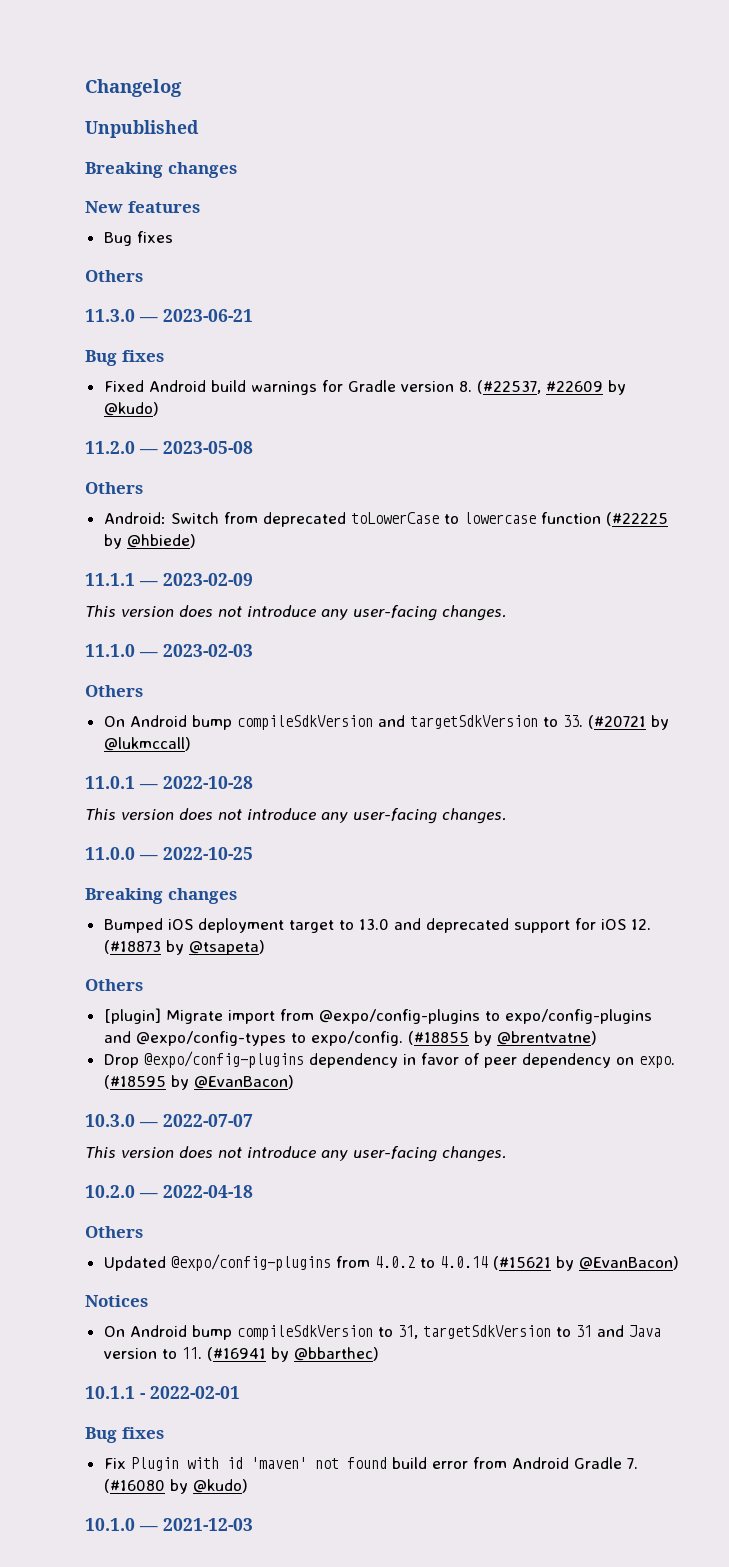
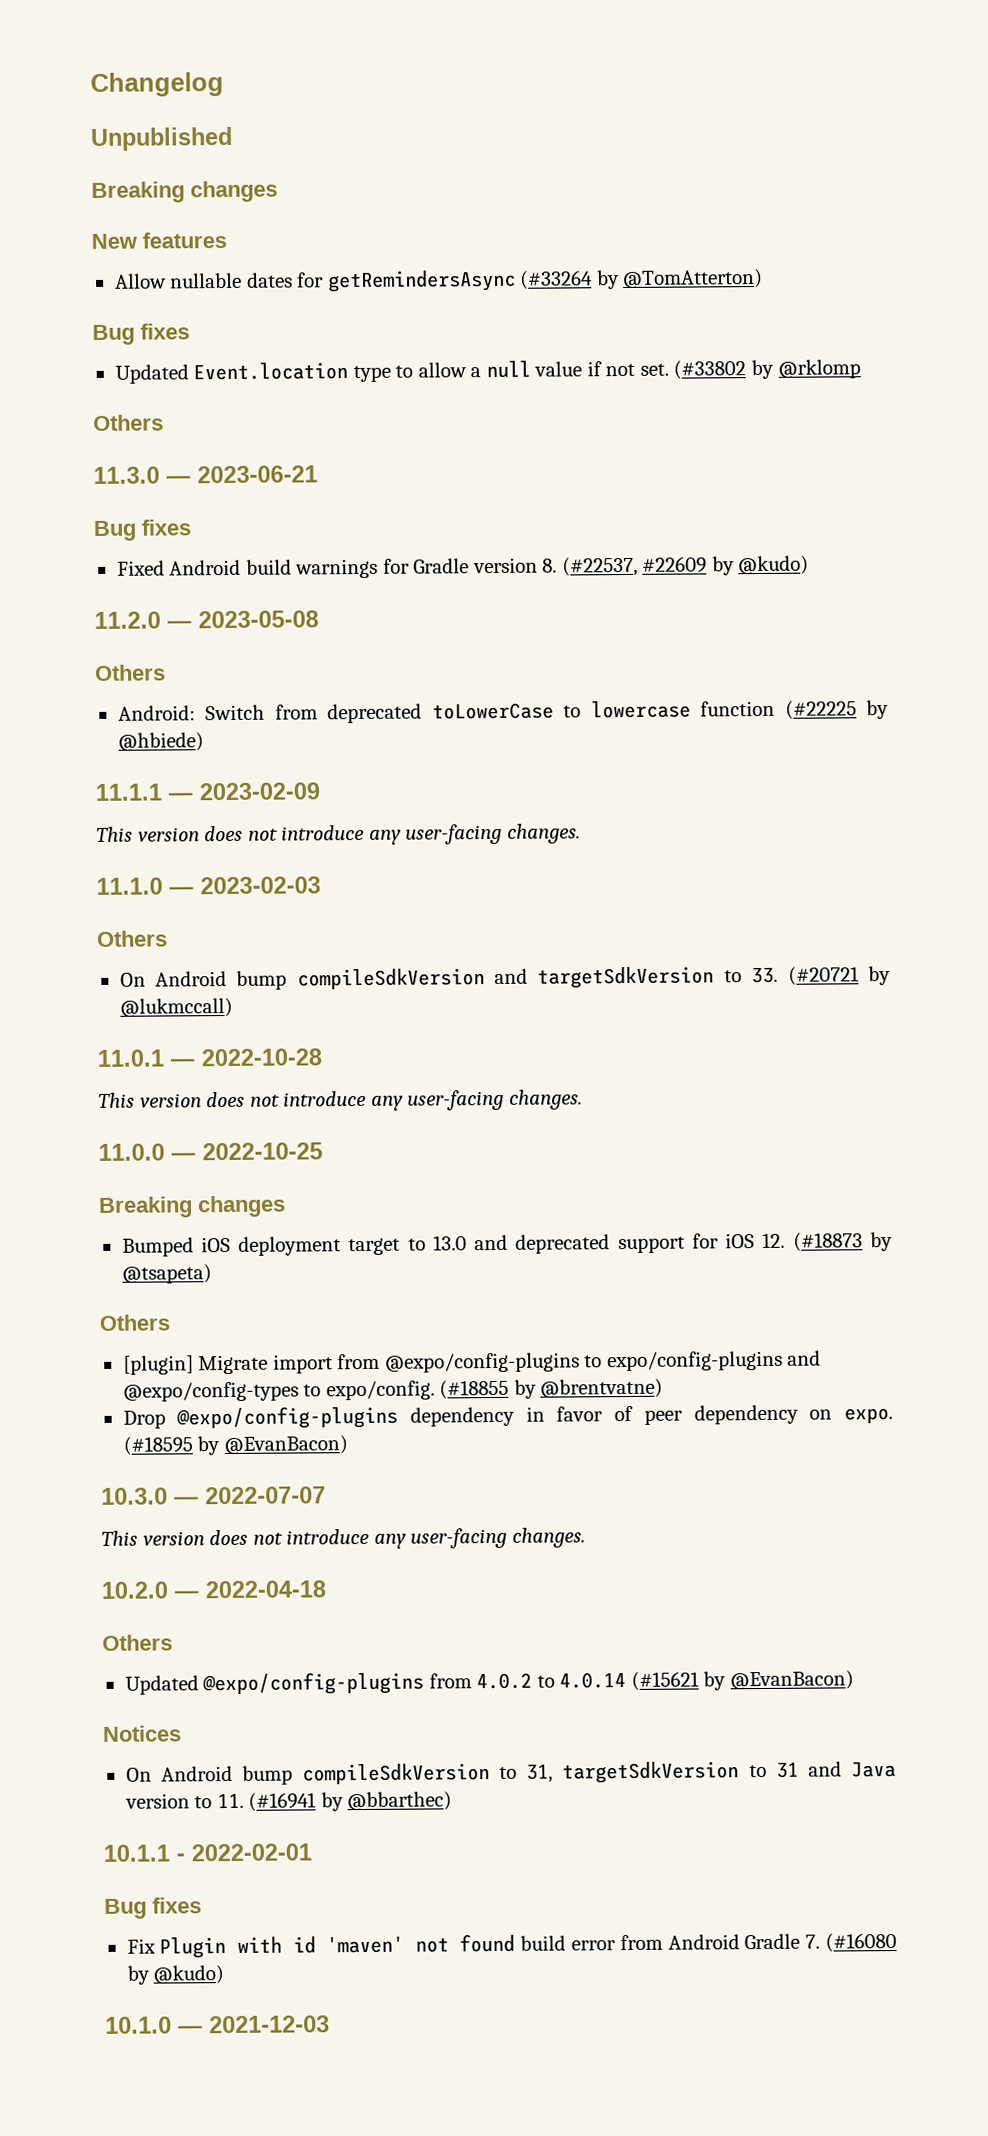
  New features
+ Allow nullable dates for getRemindersAsync (#33264 by @TomAtterton)
  Bug fixes
+ Updated Event.location type to allow a null value if not set. (#33802 by @rklomp

